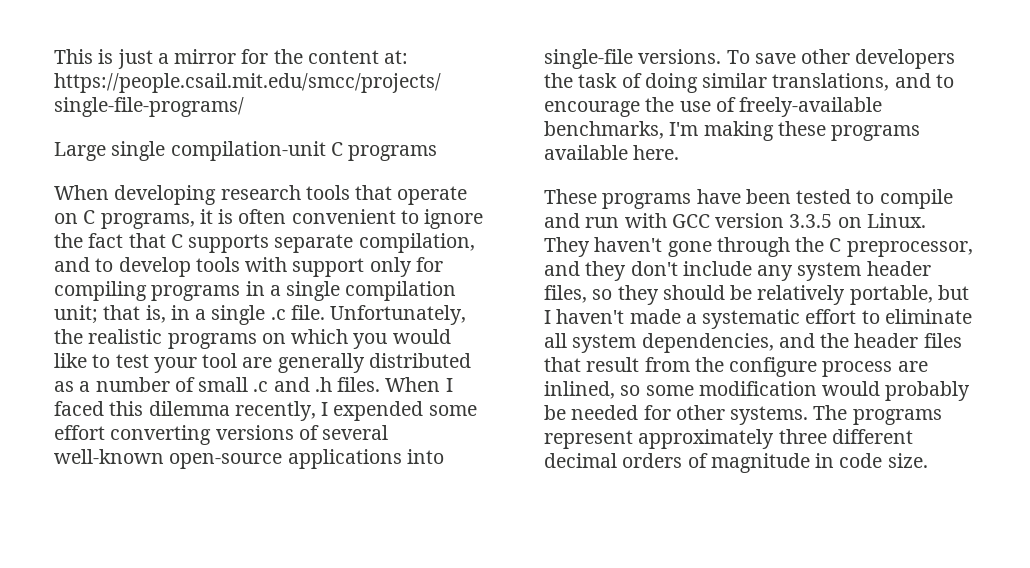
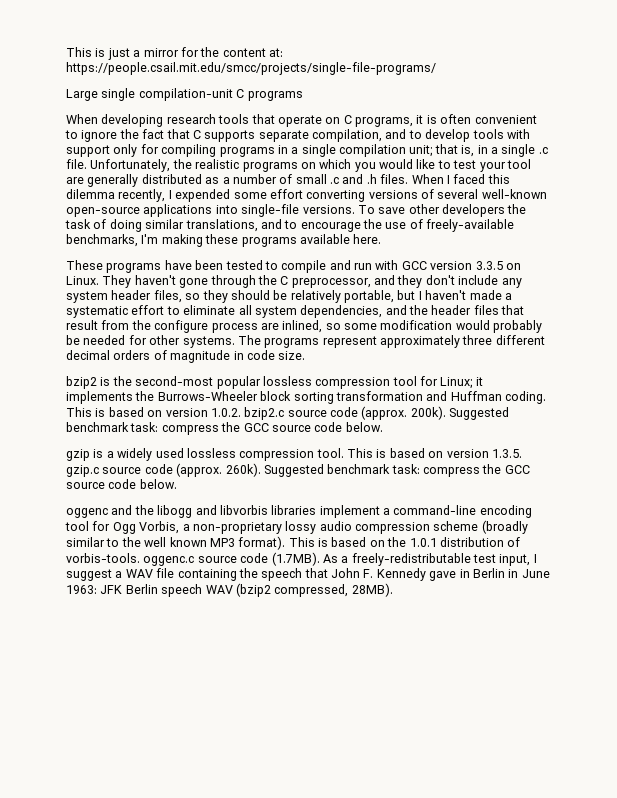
+ bzip2 is the second-most popular lossless compression tool for Linux; it implements the Burrows-Wheeler block sorting transformation and Huffman coding. This is based on version 1.0.2. bzip2.c source code (approx. 200k). Suggested benchmark task: compress the GCC source code below.
+ gzip is a widely used lossless compression tool. This is based on version 1.3.5. gzip.c source code (approx. 260k). Suggested benchmark task: compress the GCC source code below.
+ oggenc and the libogg and libvorbis libraries implement a command-line encoding tool for Ogg Vorbis, a non-proprietary lossy audio compression scheme (broadly similar to the well known MP3 format). This is based on the 1.0.1 distribution of vorbis-tools. oggenc.c source code (1.7MB). As a freely-redistributable test input, I suggest a WAV file containing the speech that John F. Kennedy gave in Berlin in June 1963: JFK Berlin speech WAV (bzip2 compressed, 28MB).

